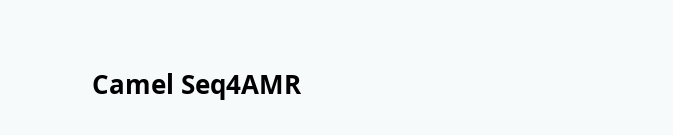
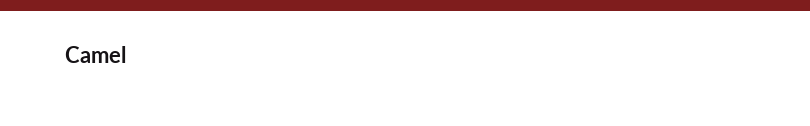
- Camel Seq4AMR
+ Camel

